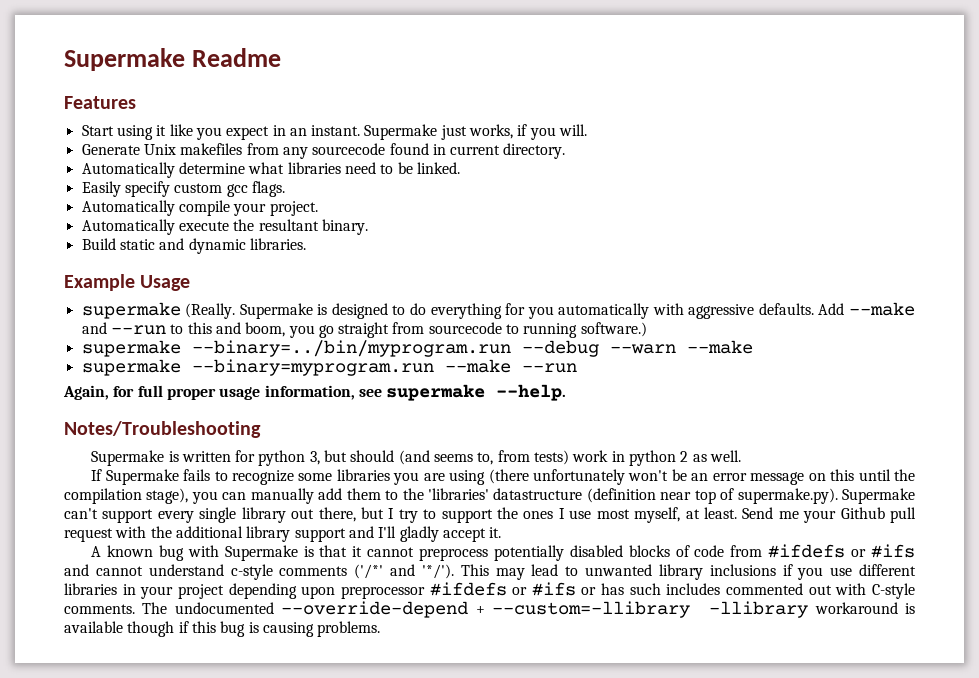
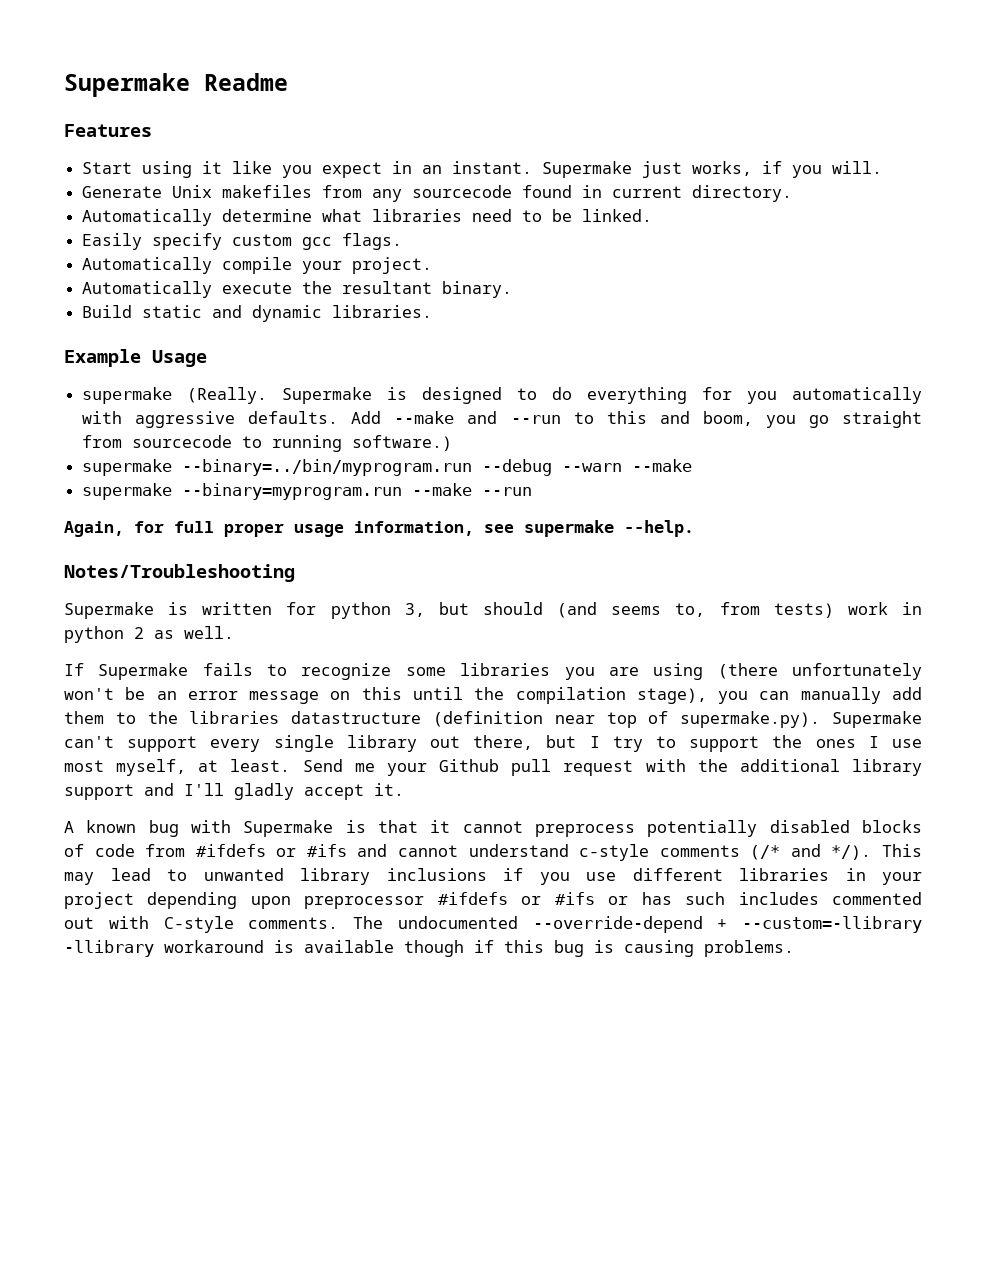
- If Supermake fails to recognize some libraries you are using (there unfortunately won't be an error message on this until the compilation stage), you can manually add them to the 'libraries' datastructure (definition near top of supermake.py). Supermake can't support every single library out there, but I try to support the ones I use most myself, at least.
+ If Supermake fails to recognize some libraries you are using (there unfortunately won't be an error message on this until the compilation stage), you can manually add them to the libraries datastructure (definition near top of supermake.py). Supermake can't support every single library out there, but I try to support the ones I use most myself, at least.
- A known bug with Supermake is that it cannot preprocess potentially disabled blocks of code from #ifdefs or #ifs and cannot understand c-style comments ('/*' and '*/').
+ A known bug with Supermake is that it cannot preprocess potentially disabled blocks of code from #ifdefs or #ifs and cannot understand c-style comments (/* and */).

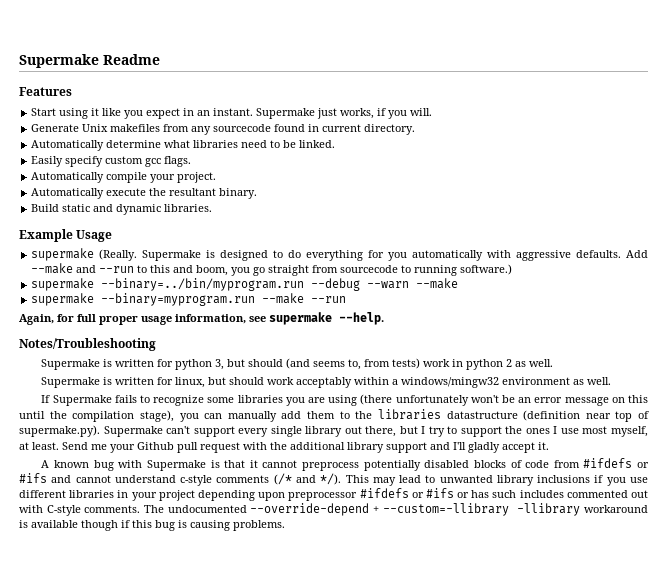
+ Supermake is written for linux, but should work acceptably within a windows/mingw32 environment as well.

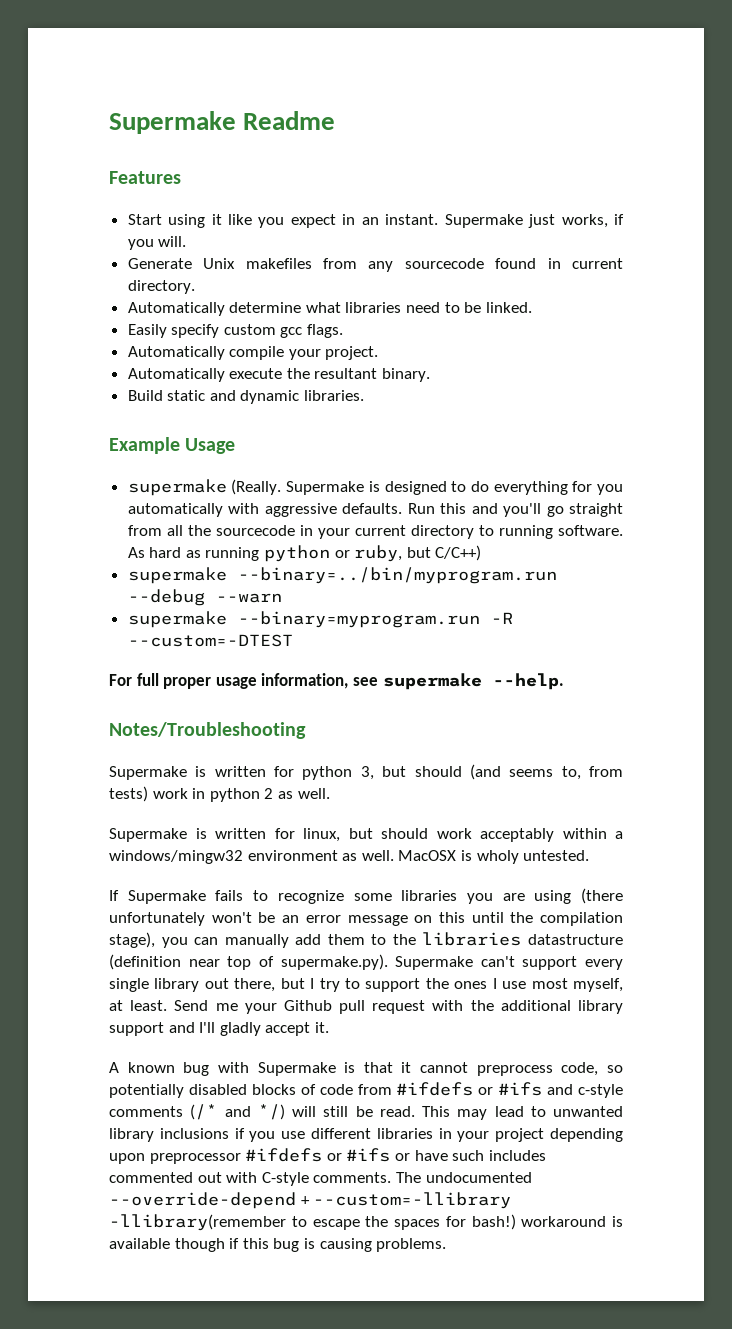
- Add --make and --run to this and boom, you go straight from sourcecode to running software.)
+ Run this and you'll go straight from all the sourcecode in your current directory to running software. As hard as running python or ruby, but C/C++)
- supermake --binary=../bin/myprogram.run --debug --warn --make
+ supermake --binary=../bin/myprogram.run --debug --warn
- supermake --binary=myprogram.run --make --run
- Again, for full proper usage information, see supermake --help.
+ supermake --binary=myprogram.run -R --custom=-DTEST
+ For full proper usage information, see supermake --help.
+ MacOSX is wholy untested.
- A known bug with Supermake is that it cannot preprocess potentially disabled blocks of code from #ifdefs or #ifs and cannot understand c-style comments (/* and */).
+ A known bug with Supermake is that it cannot preprocess code, so potentially disabled blocks of code from #ifdefs or #ifs and c-style comments (/* and */) will still be read.
- This may lead to unwanted library inclusions if you use different libraries in your project depending upon preprocessor #ifdefs or #ifs or has such includes commented out with C-style comments.
+ This may lead to unwanted library inclusions if you use different libraries in your project depending upon preprocessor #ifdefs or #ifs or have such includes commented out with C-style comments.
- The undocumented --override-depend + --custom=-llibrary -llibrary workaround is available though if this bug is causing problems.
+ The undocumented --override-depend + --custom=-llibrary -llibrary(remember to escape the spaces for bash!) workaround is available though if this bug is causing problems.

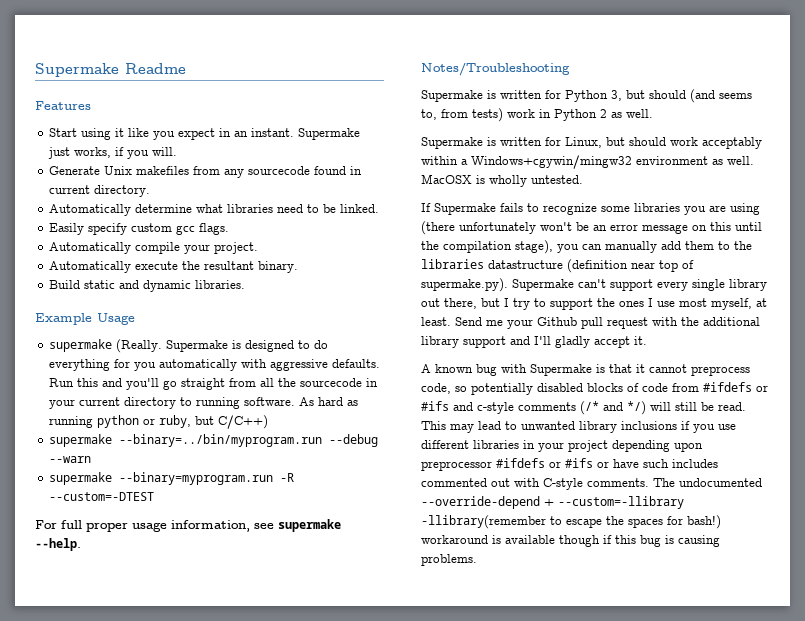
- Supermake is written for python 3, but should (and seems to, from tests) work in python 2 as well.
+ Supermake is written for Python 3, but should (and seems to, from tests) work in Python 2 as well.
- Supermake is written for linux, but should work acceptably within a windows/mingw32 environment as well.
+ Supermake is written for Linux, but should work acceptably within a Windows+cgywin/mingw32 environment as well.
- MacOSX is wholy untested.
+ MacOSX is wholly untested.

